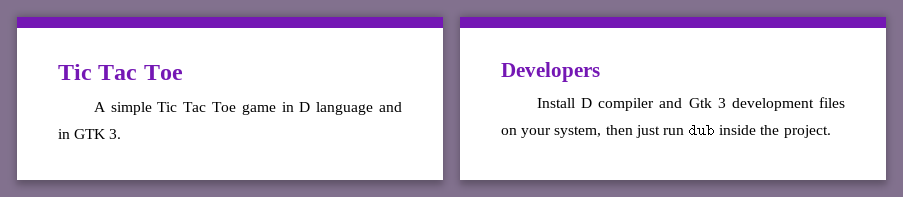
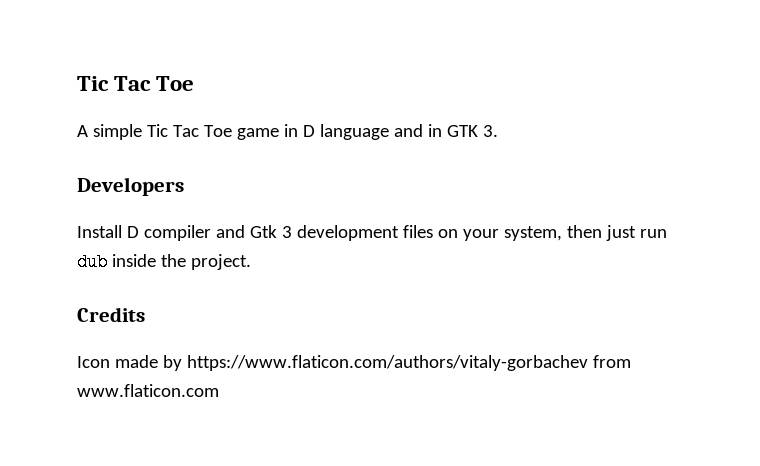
+ Credits
+ Icon made by https://www.flaticon.com/authors/vitaly-gorbachev from www.flaticon.com

